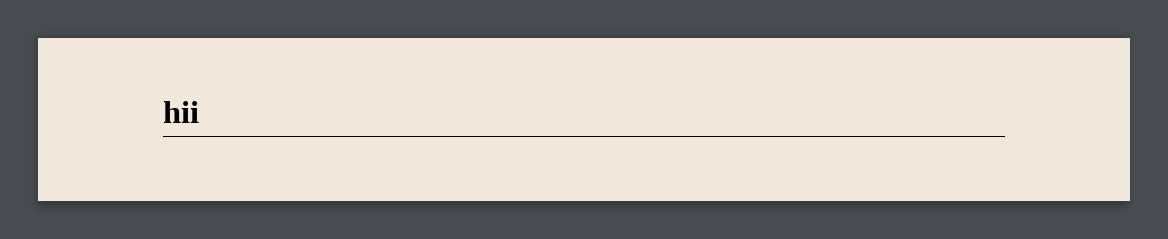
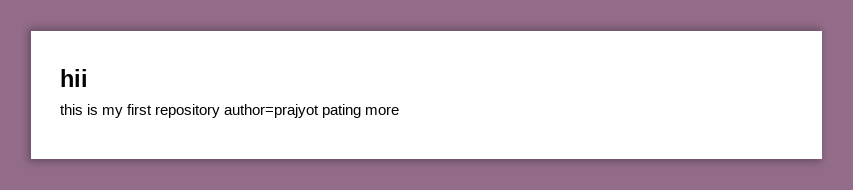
+ this is my first repository author=prajyot pating more

